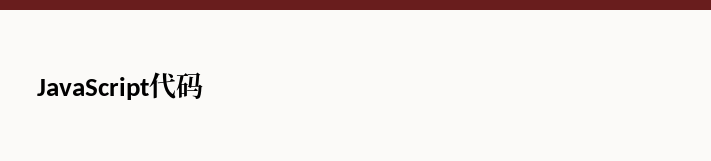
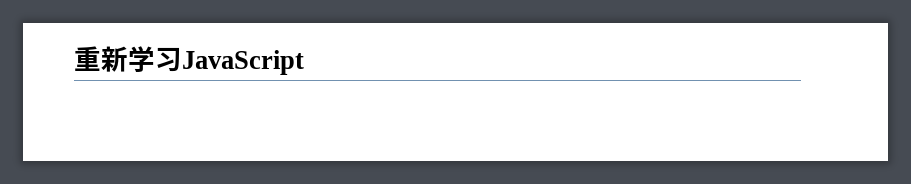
- JavaScript代码
+ 重新学习JavaScript

